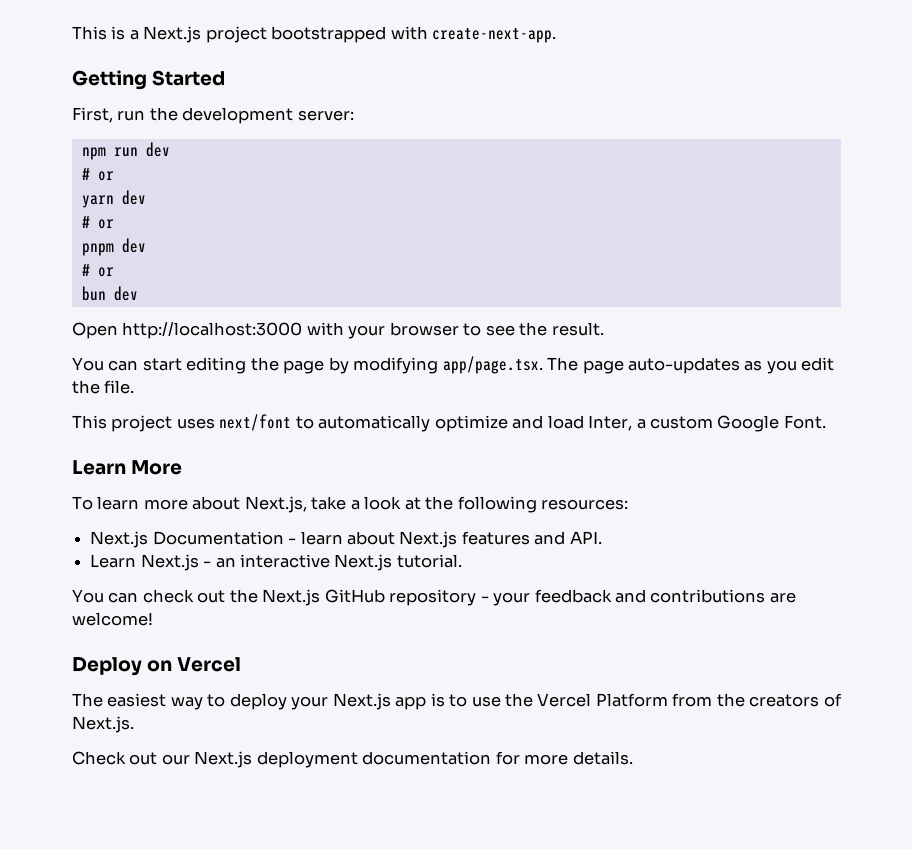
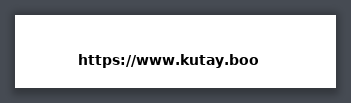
- This is a Next.js project bootstrapped with create-next-app.
- Getting Started
- First, run the development server:
- npm run dev
- # or
- yarn dev
- # or
- pnpm dev
- # or
- bun dev
- Open http://localhost:3000 with your browser to see the result.
- You can start editing the page by modifying app/page.tsx. The page auto-updates as you edit the file.
- This project uses next/font to automatically optimize and load Inter, a custom Google Font.
- Learn More
- To learn more about Next.js, take a look at the following resources:
- Next.js Documentation - learn about Next.js features and API.
- Learn Next.js - an interactive Next.js tutorial.
- You can check out the Next.js GitHub repository - your feedback and contributions are welcome!
- Deploy on Vercel
- The easiest way to deploy your Next.js app is to use the Vercel Platform from the creators of Next.js.
- Check out our Next.js deployment documentation for more details.
+ https://www.kutay.boo

